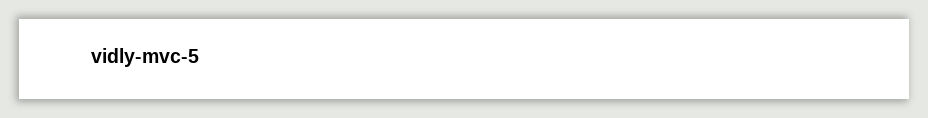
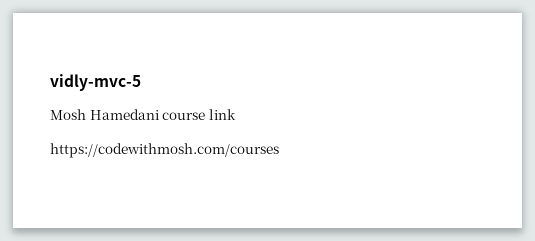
+ Mosh Hamedani course link
+ https://codewithmosh.com/courses

